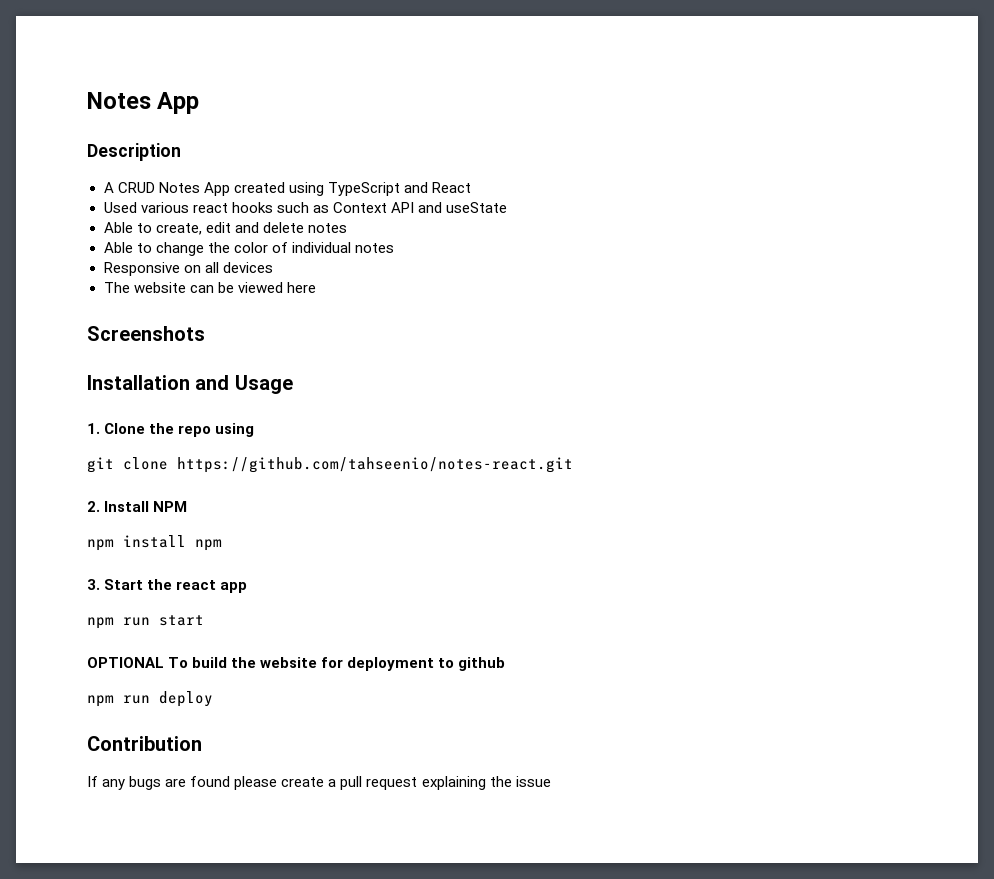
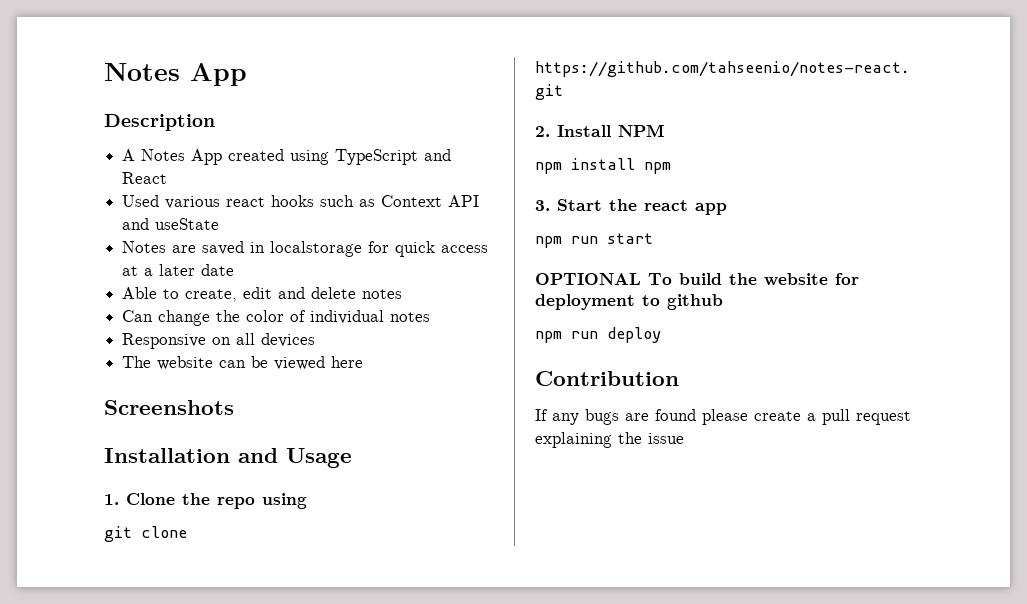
- A CRUD Notes App created using TypeScript and React
+ A Notes App created using TypeScript and React
+ Notes are saved in localstorage for quick access at a later date
- Able to change the color of individual notes
+ Can change the color of individual notes

